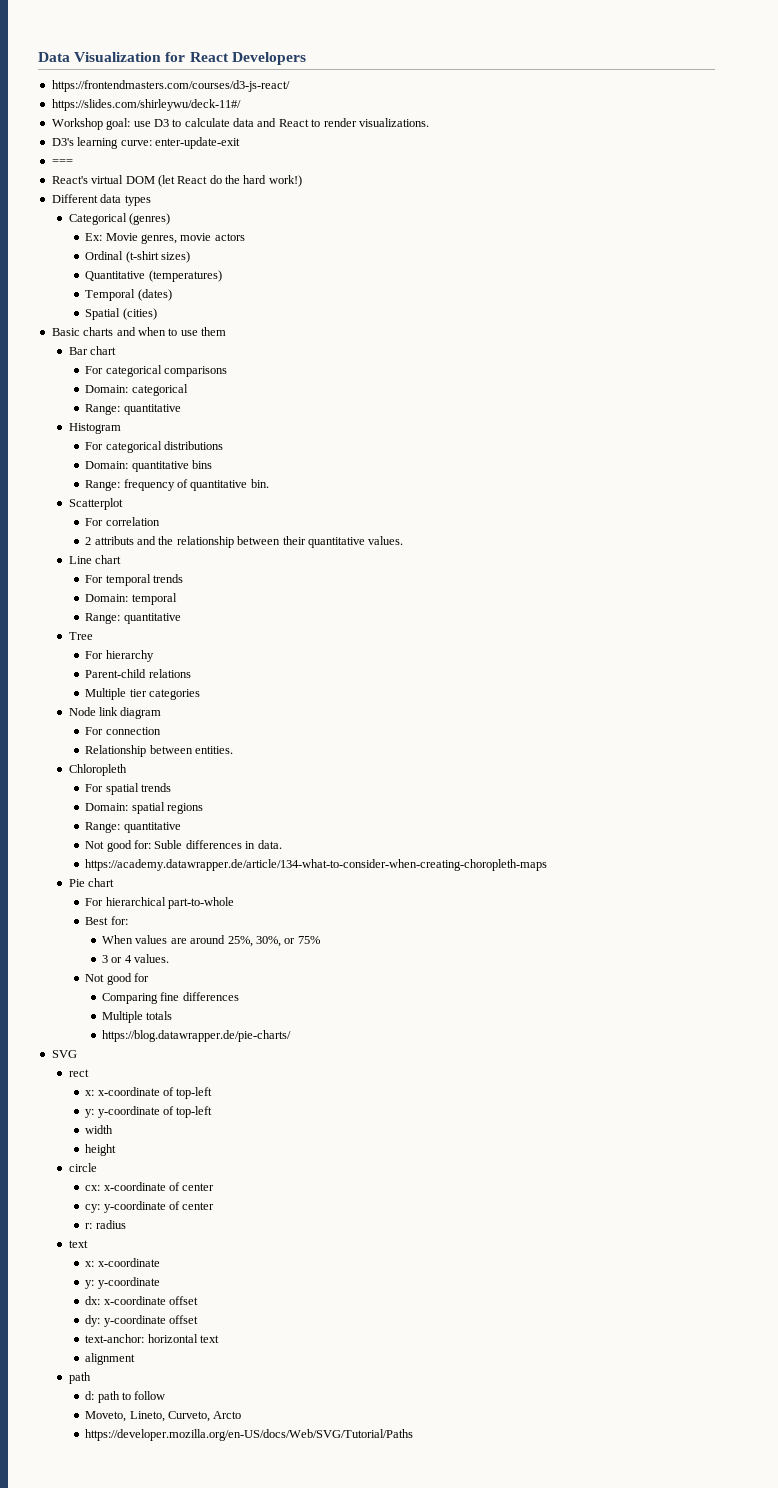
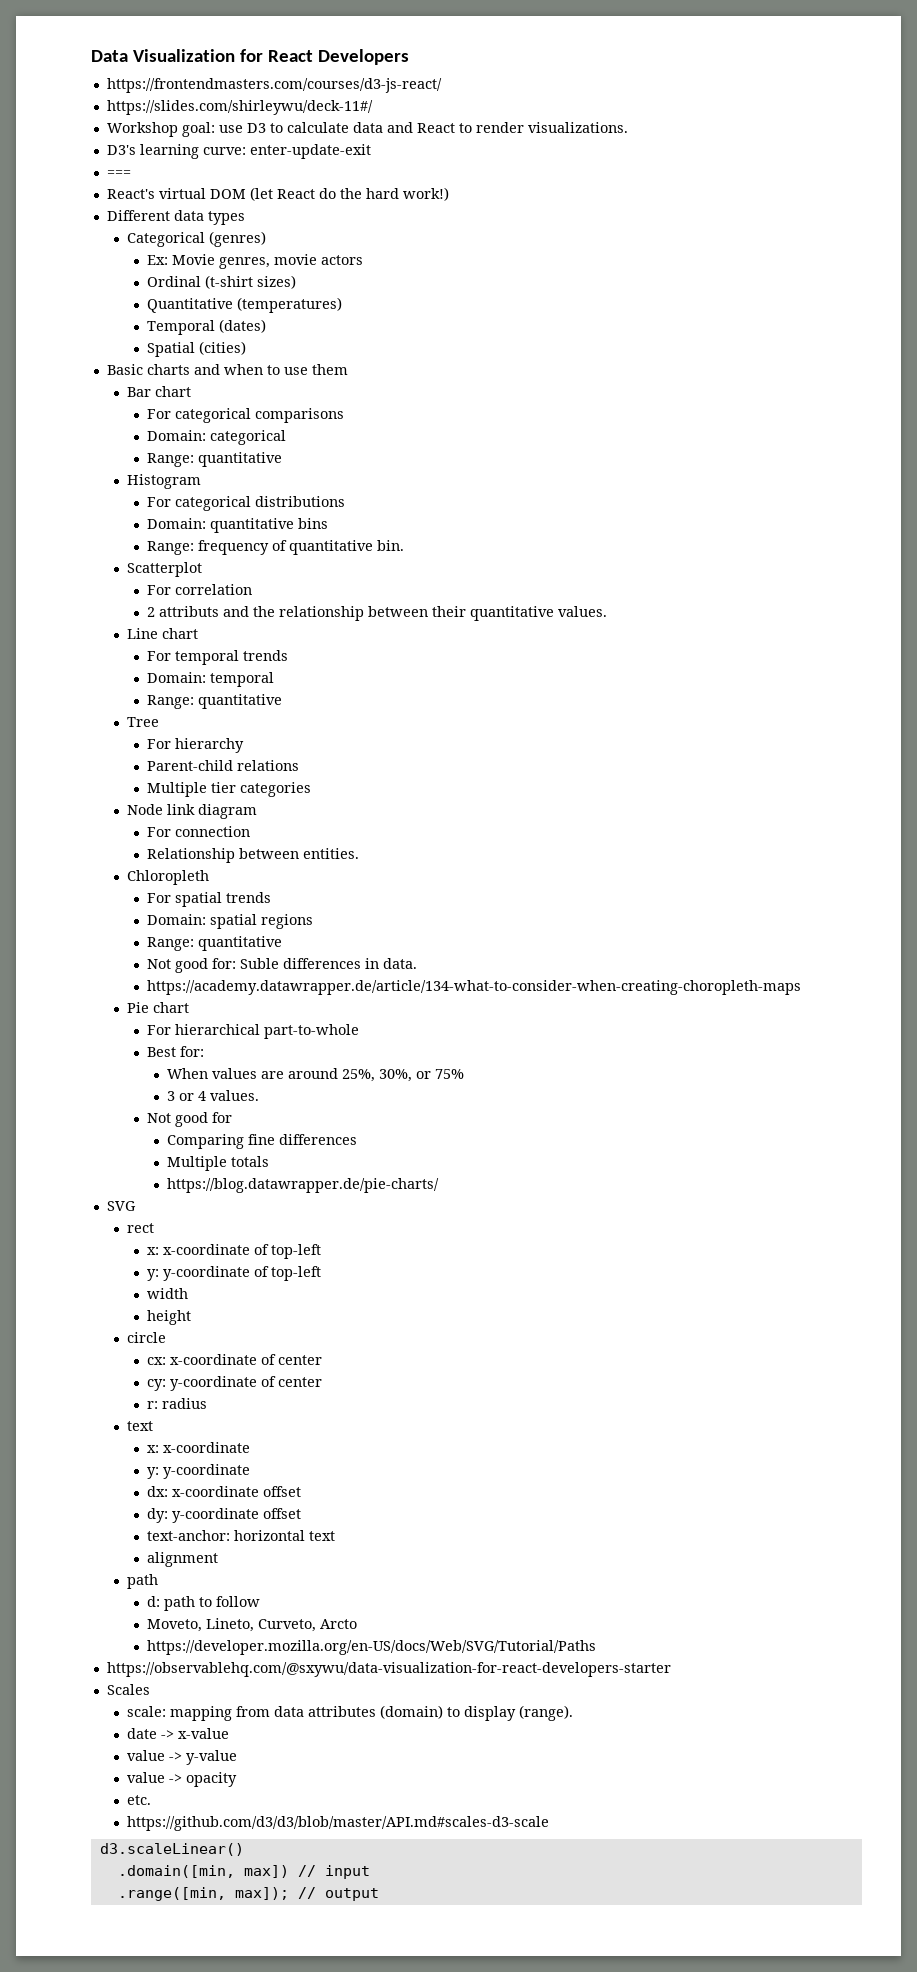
+ https://observablehq.com/@sxywu/data-visualization-for-react-developers-starter
+ Scales
+ scale: mapping from data attributes (domain) to display (range).
+ date -> x-value
+ value -> y-value
+ value -> opacity
+ etc.
+ https://github.com/d3/d3/blob/master/API.md#scales-d3-scale
+ d3.scaleLinear()
+ .domain([min, max]) // input
+ .range([min, max]); // output

